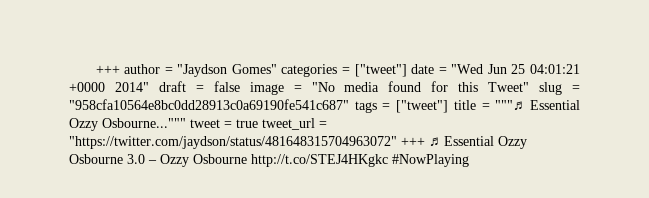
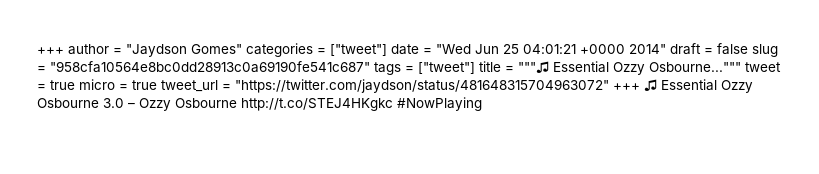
- +++ author = "Jaydson Gomes" categories = ["tweet"] date = "Wed Jun 25 04:01:21 +0000 2014" draft = false image = "No media found for this Tweet" slug = "958cfa10564e8bc0dd28913c0a69190fe541c687" tags = ["tweet"] title = """♫ Essential Ozzy Osbourne...""" tweet = true tweet_url = "https://twitter.com/jaydson/status/481648315704963072" +++ ♫ Essential Ozzy Osbourne 3.0 – Ozzy Osbourne http://t.co/STEJ4HKgkc #NowPlaying
+ +++ author = "Jaydson Gomes" categories = ["tweet"] date = "Wed Jun 25 04:01:21 +0000 2014" draft = false slug = "958cfa10564e8bc0dd28913c0a69190fe541c687" tags = ["tweet"] title = """♫ Essential Ozzy Osbourne...""" tweet = true micro = true tweet_url = "https://twitter.com/jaydson/status/481648315704963072" +++ ♫ Essential Ozzy Osbourne 3.0 – Ozzy Osbourne http://t.co/STEJ4HKgkc #NowPlaying

